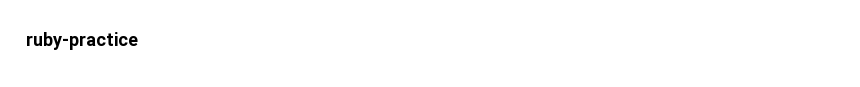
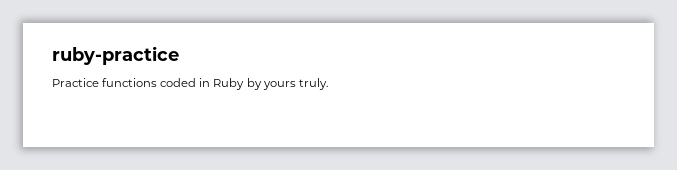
+ Practice functions coded in Ruby by yours truly.

